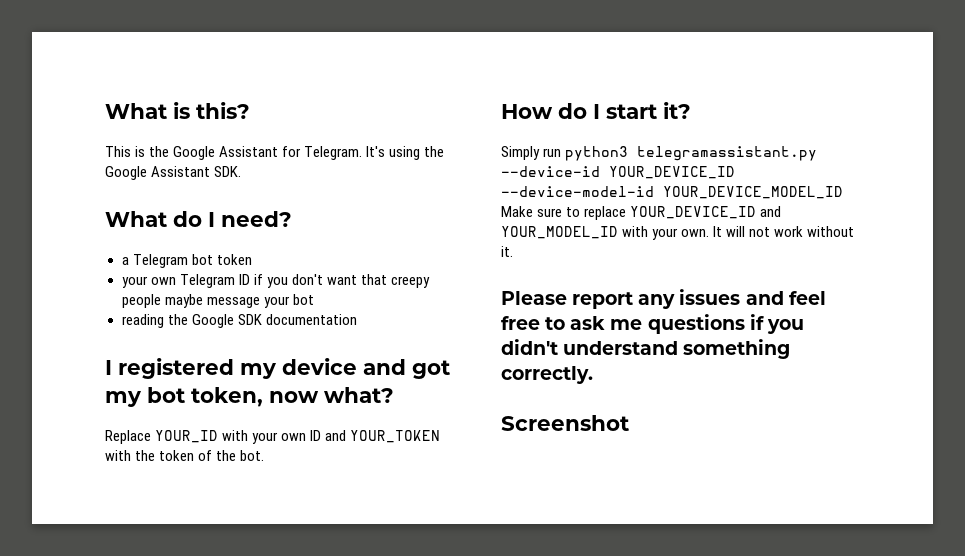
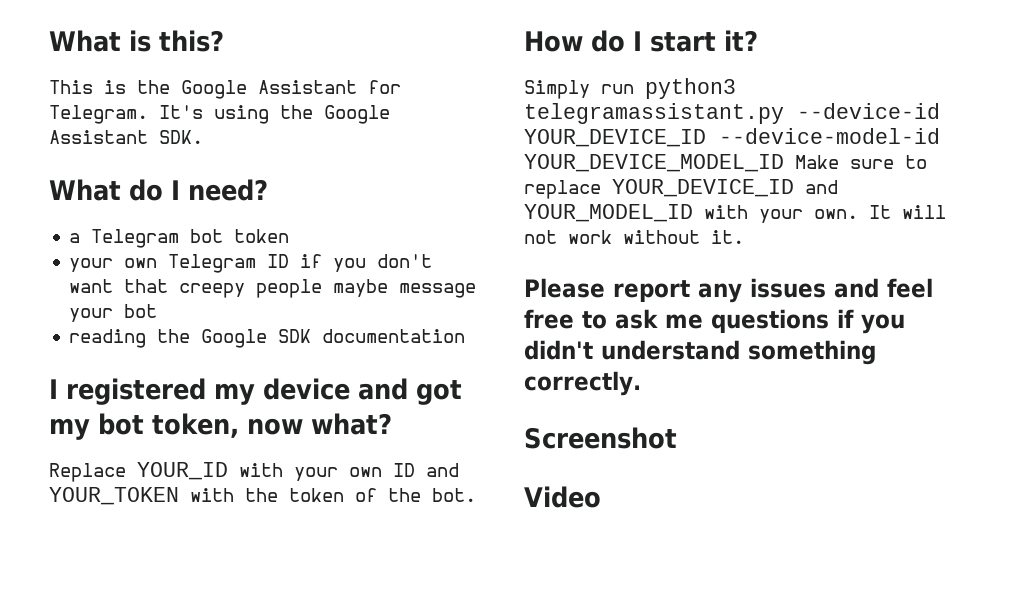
+ Video

